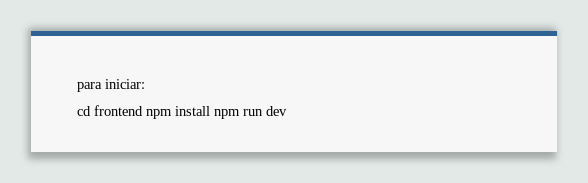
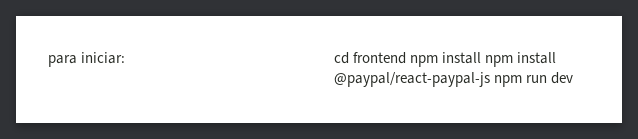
- cd frontend npm install npm run dev
+ cd frontend npm install npm install @paypal/react-paypal-js npm run dev

